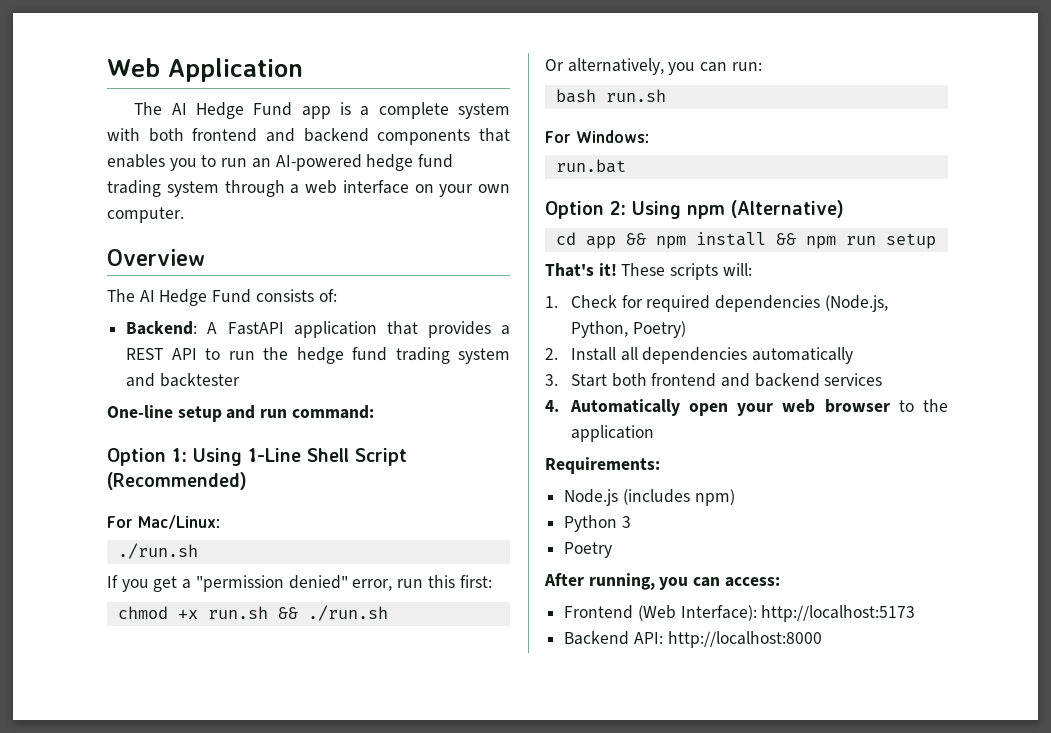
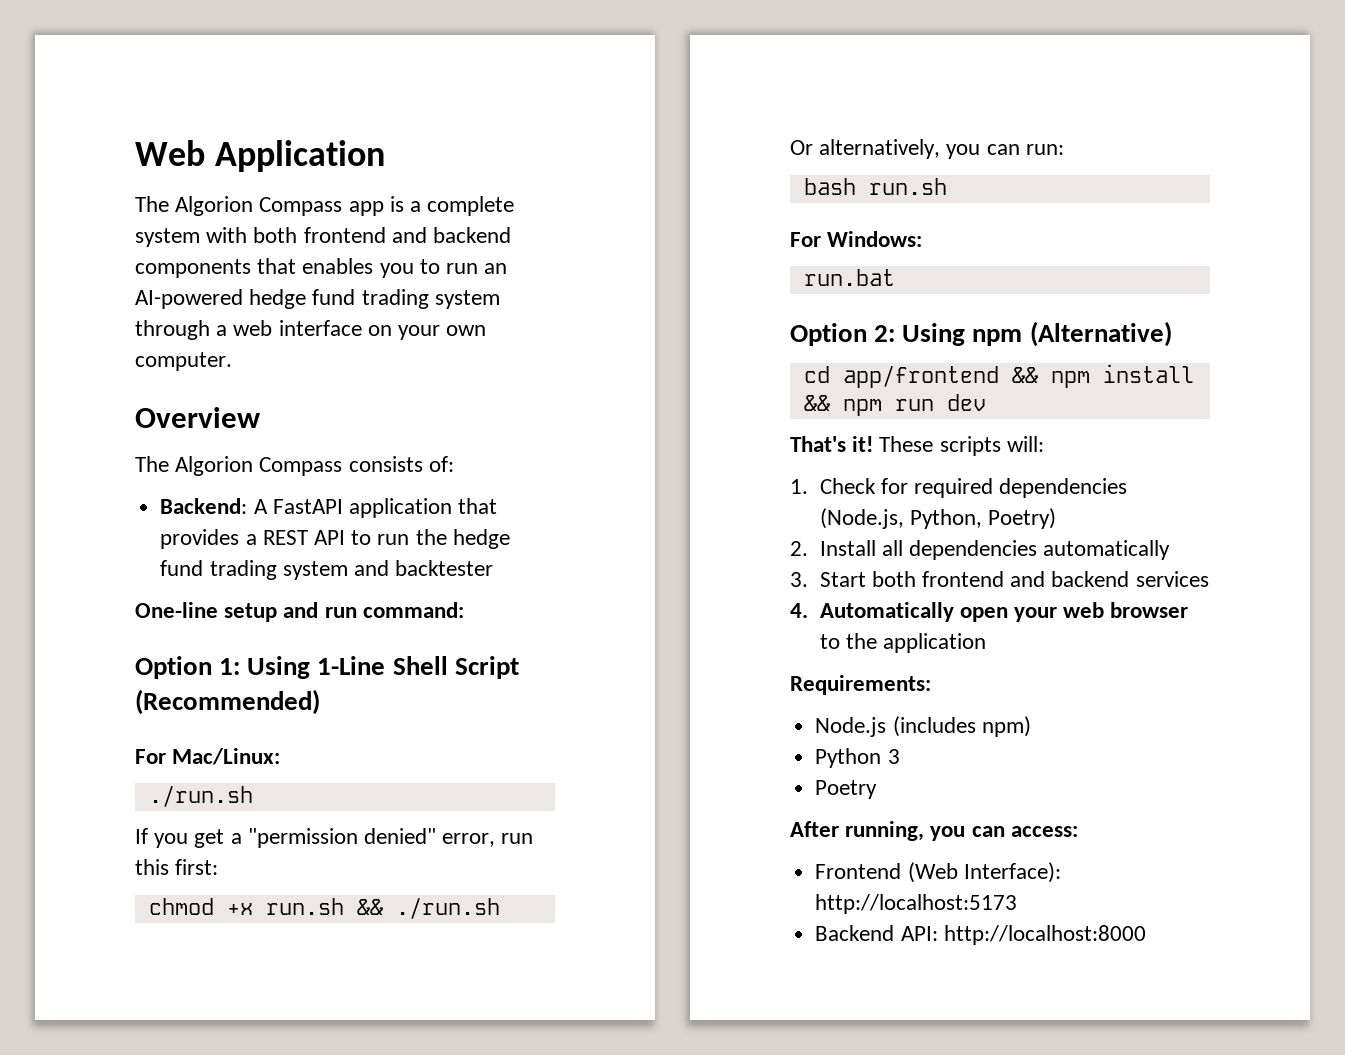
- The AI Hedge Fund app is a complete system with both frontend and backend components that enables you to run an AI-powered hedge fund trading system through a web interface on your own computer.
+ The Algorion Compass app is a complete system with both frontend and backend components that enables you to run an AI-powered hedge fund trading system through a web interface on your own computer.
- The AI Hedge Fund consists of:
+ The Algorion Compass consists of:
- cd app && npm install && npm run setup
+ cd app/frontend && npm install && npm run dev

